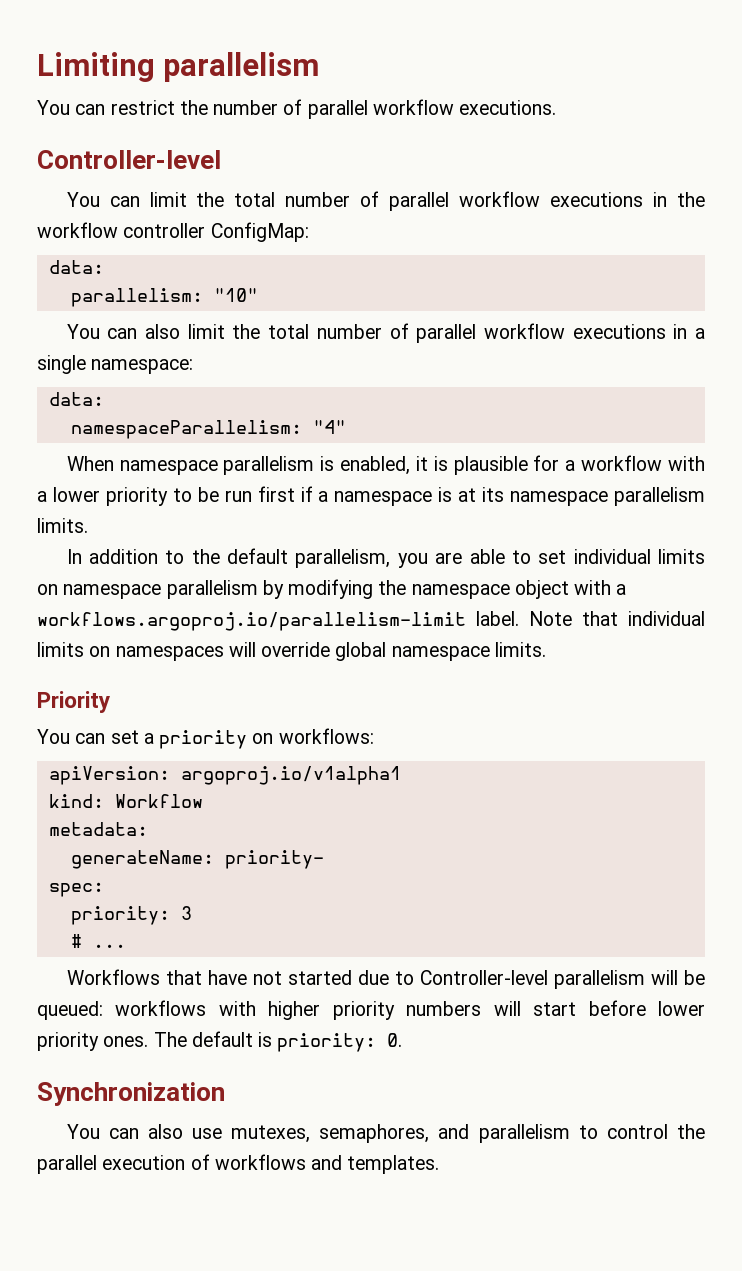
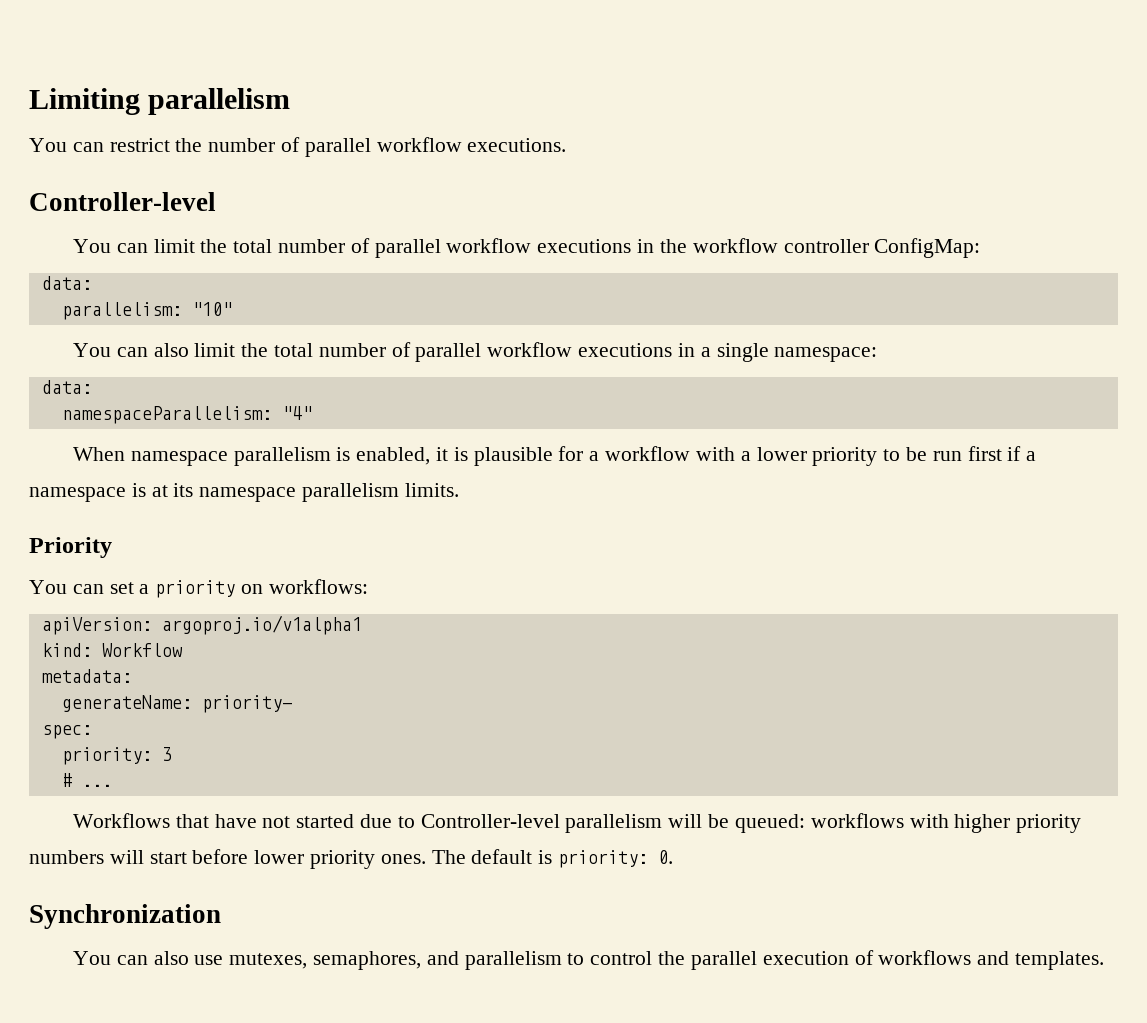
- In addition to the default parallelism, you are able to set individual limits on namespace parallelism by modifying the namespace object with a workflows.argoproj.io/parallelism-limit label. Note that individual limits on namespaces will override global namespace limits.

